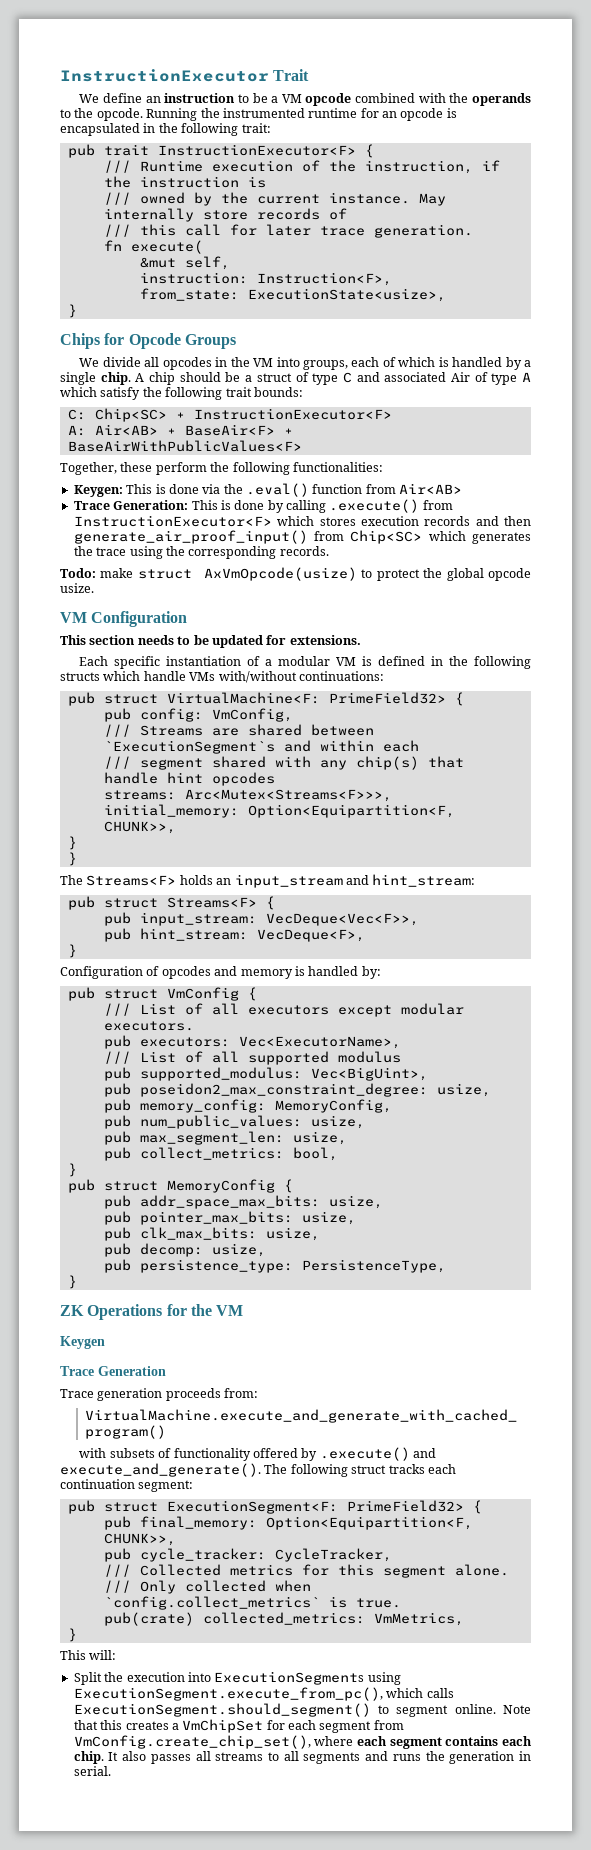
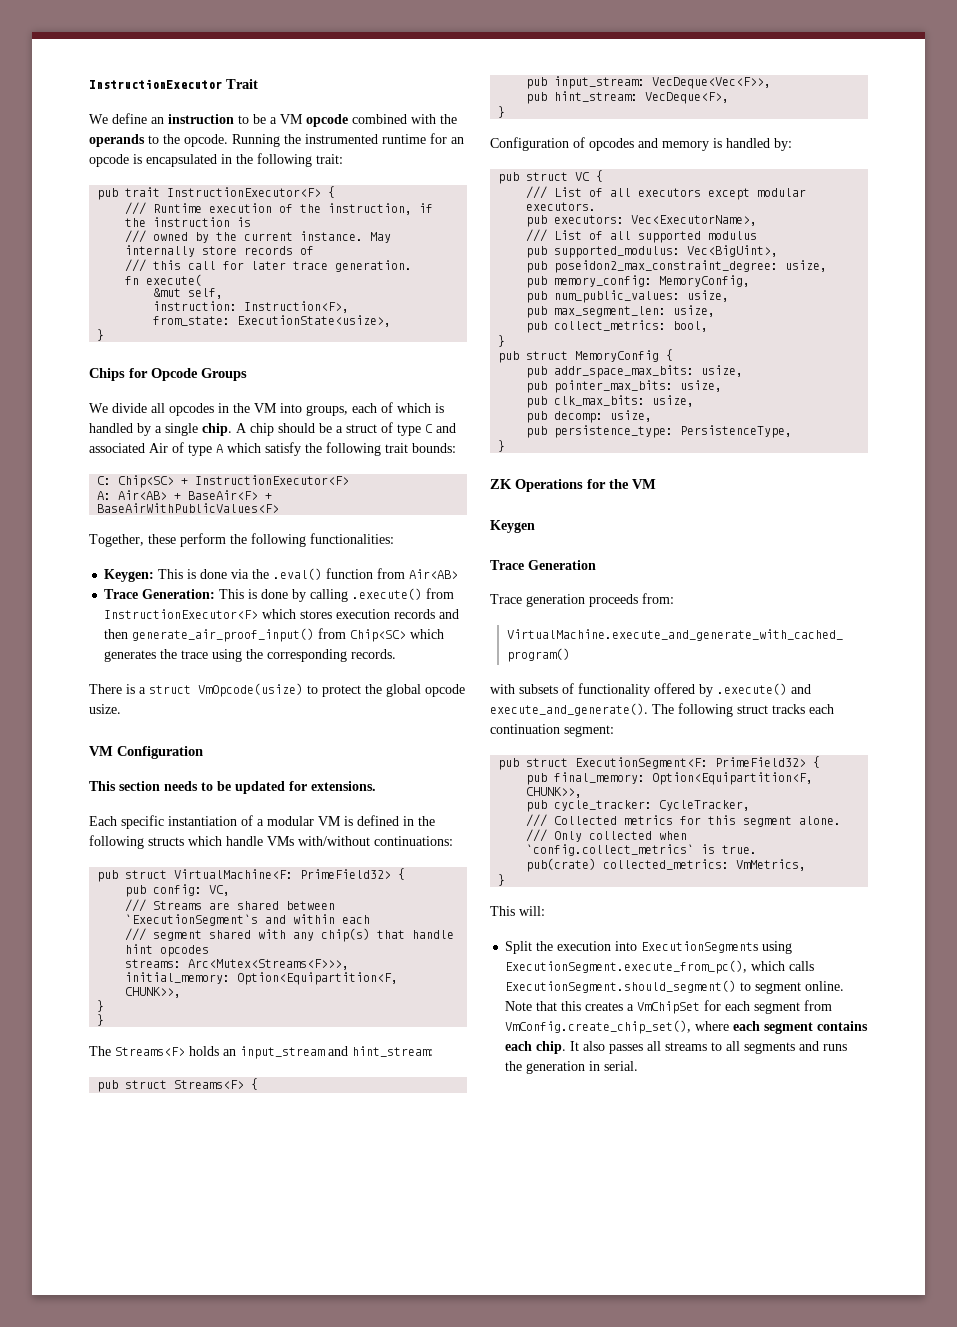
- Todo: make struct AxVmOpcode(usize) to protect the global opcode usize.
+ There is a struct VmOpcode(usize) to protect the global opcode usize.
- pub config: VmConfig,
+ pub config: VC,
- pub struct VmConfig {
+ pub struct VC {

